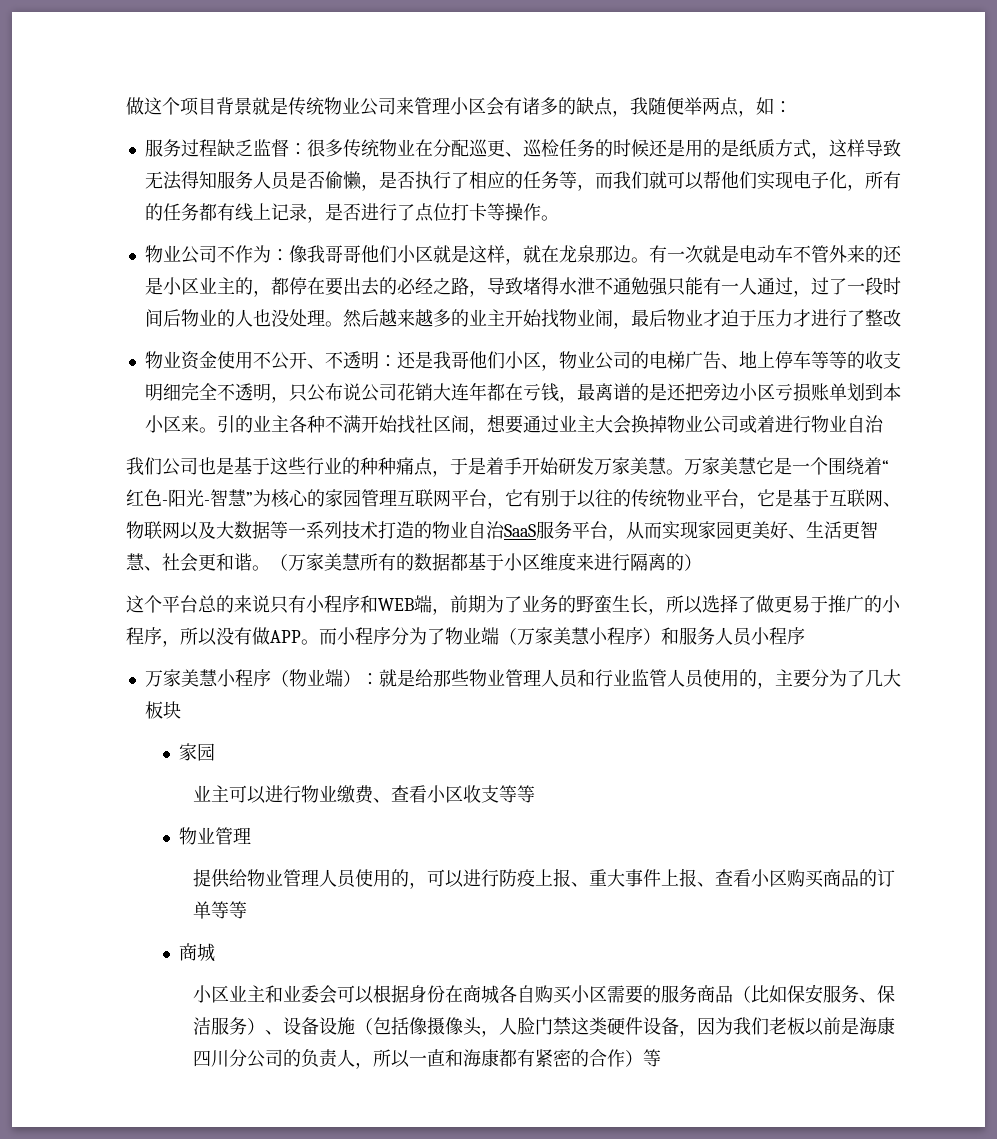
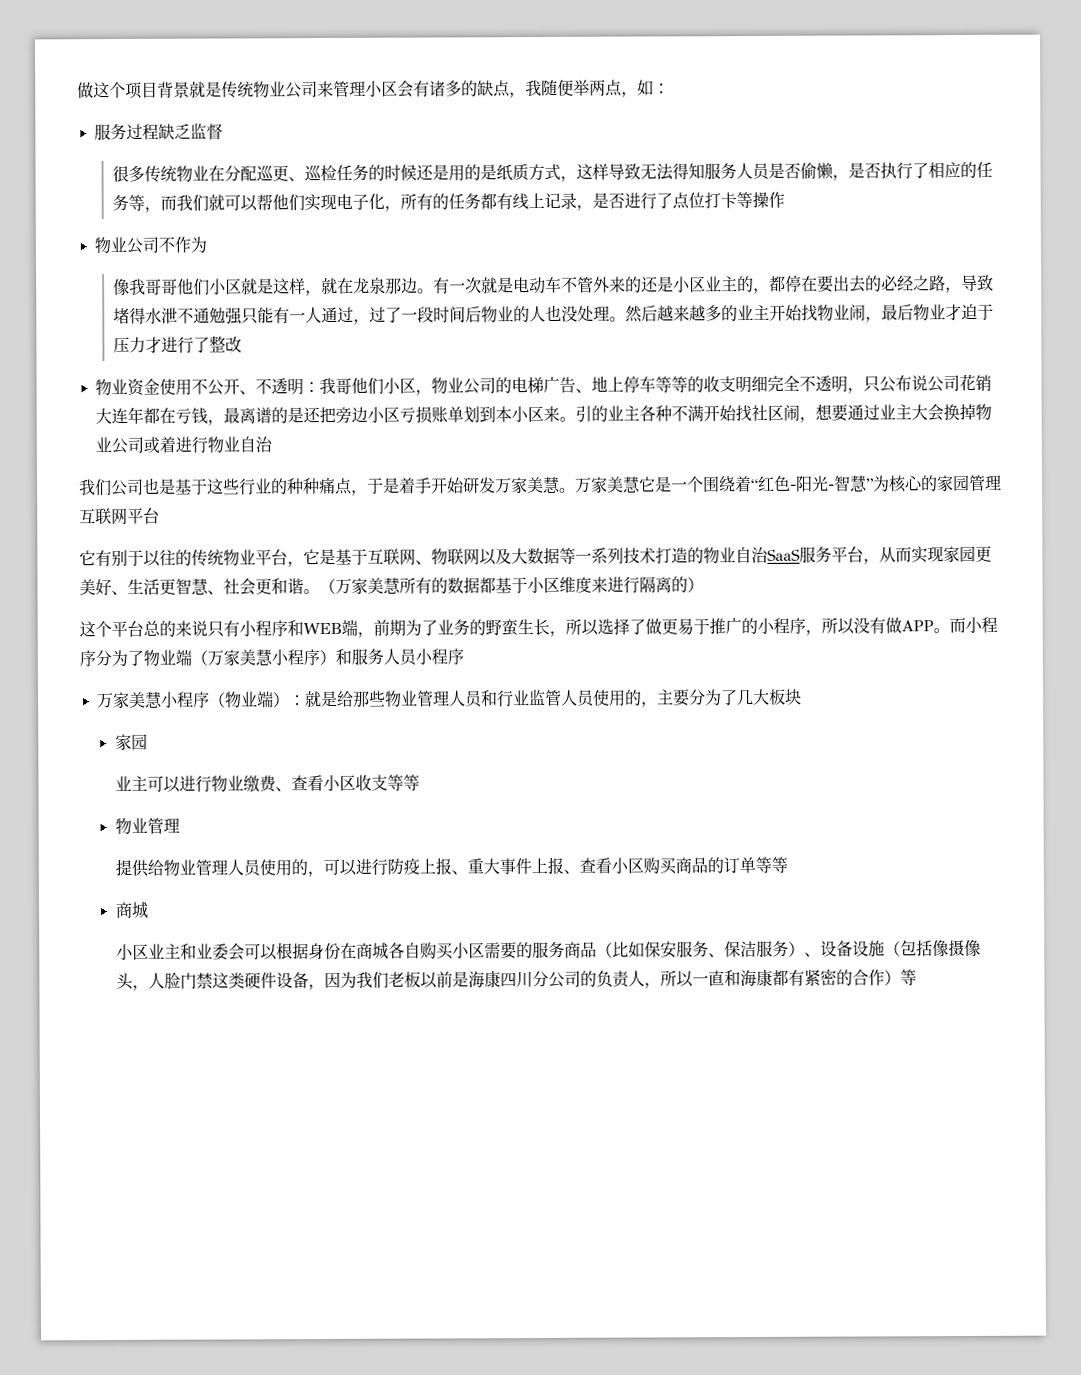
- 服务过程缺乏监督：很多传统物业在分配巡更、巡检任务的时候还是用的是纸质方式，这样导致无法得知服务人员是否偷懒，是否执行了相应的任务等，而我们就可以帮他们实现电子化，所有的任务都有线上记录，是否进行了点位打卡等操作。
+ 服务过程缺乏监督
+ 很多传统物业在分配巡更、巡检任务的时候还是用的是纸质方式，这样导致无法得知服务人员是否偷懒，是否执行了相应的任务等，而我们就可以帮他们实现电子化，所有的任务都有线上记录，是否进行了点位打卡等操作
- 物业公司不作为：像我哥哥他们小区就是这样，就在龙泉那边。
+ 物业公司不作为
+ 像我哥哥他们小区就是这样，就在龙泉那边。
- 物业资金使用不公开、不透明：还是我哥他们小区，物业公司的电梯广告、地上停车等等的收支明细完全不透明，只公布说公司花销大连年都在亏钱，最离谱的是还把旁边小区亏损账单划到本小区来。
+ 物业资金使用不公开、不透明：我哥他们小区，物业公司的电梯广告、地上停车等等的收支明细完全不透明，只公布说公司花销大连年都在亏钱，最离谱的是还把旁边小区亏损账单划到本小区来。
- 万家美慧它是一个围绕着“红色-阳光-智慧”为核心的家园管理互联网平台，它有别于以往的传统物业平台，它是基于互联网、物联网以及大数据等一系列技术打造的物业自治SaaS服务平台，从而实现家园更美好、生活更智慧、社会更和谐。
+ 万家美慧它是一个围绕着“红色-阳光-智慧”为核心的家园管理互联网平台
+ 它有别于以往的传统物业平台，它是基于互联网、物联网以及大数据等一系列技术打造的物业自治SaaS服务平台，从而实现家园更美好、生活更智慧、社会更和谐。

